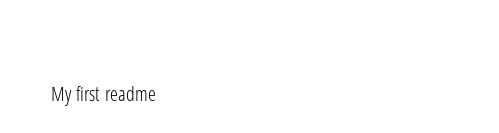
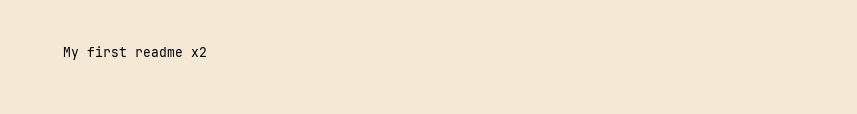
- My first readme
+ My first readme x2

